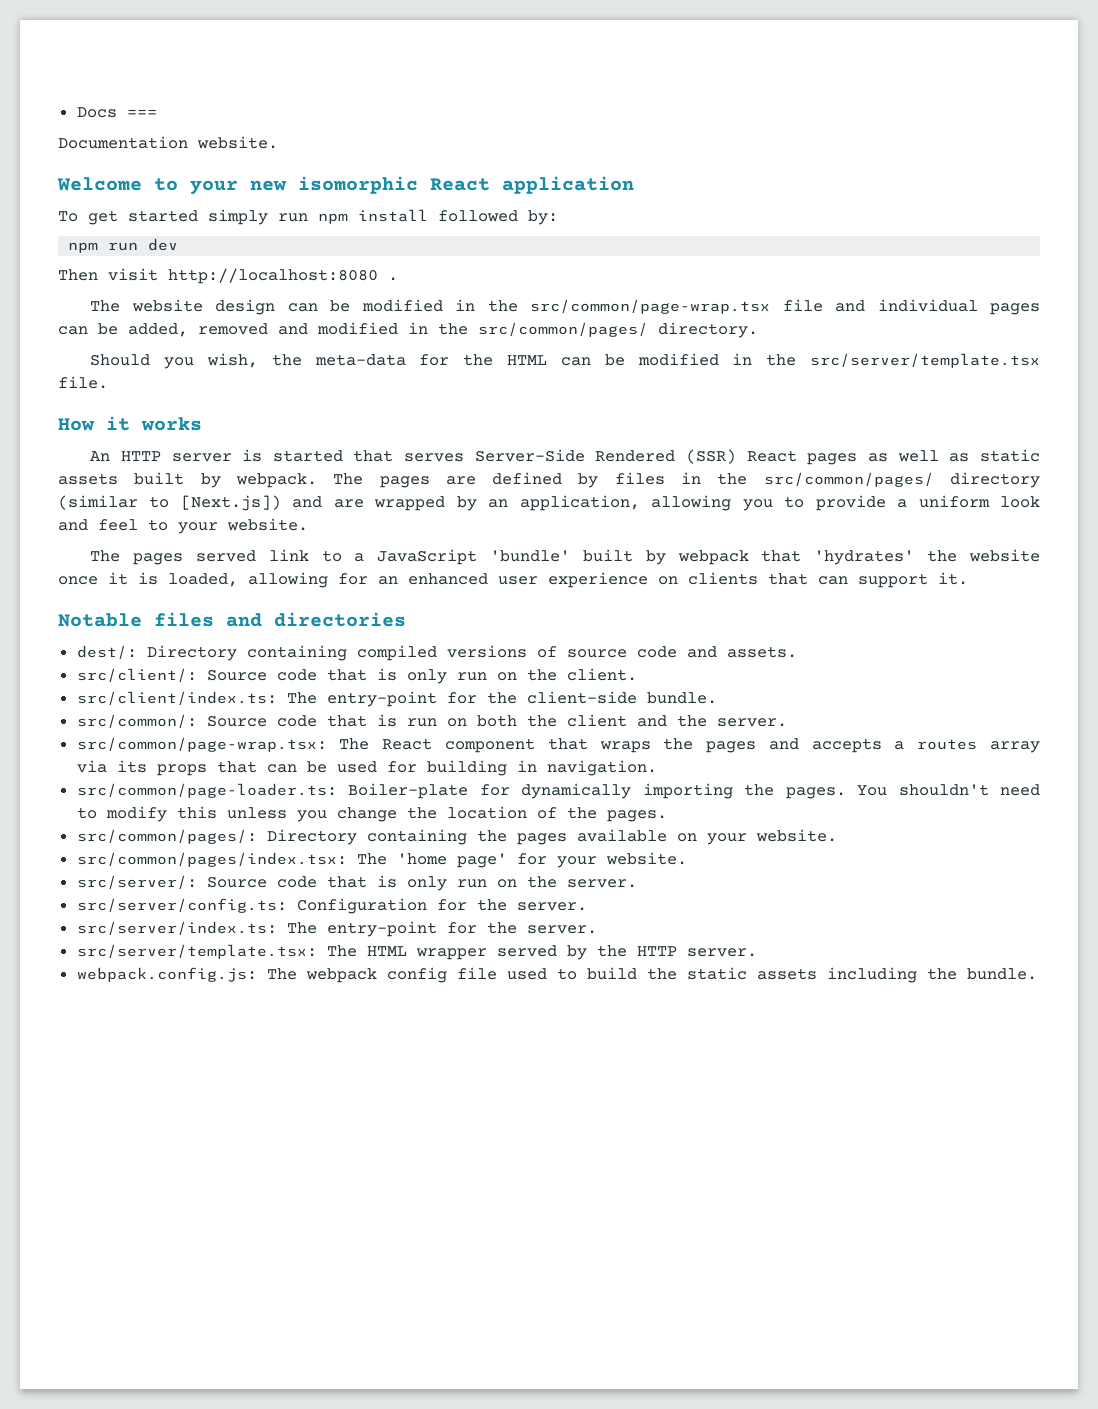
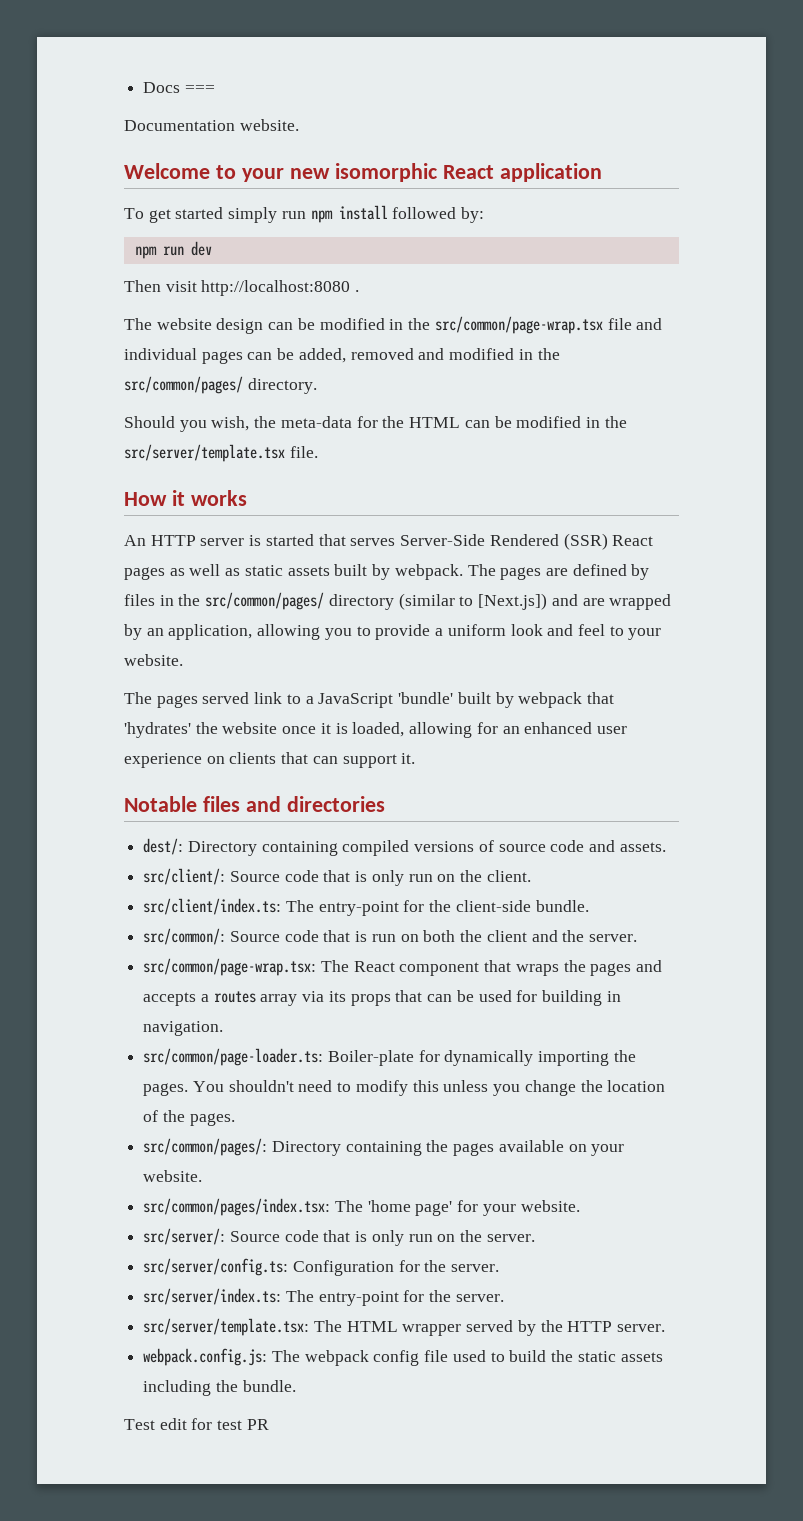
+ Test edit for test PR

